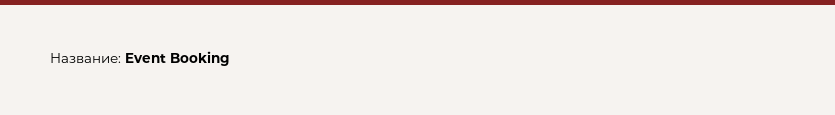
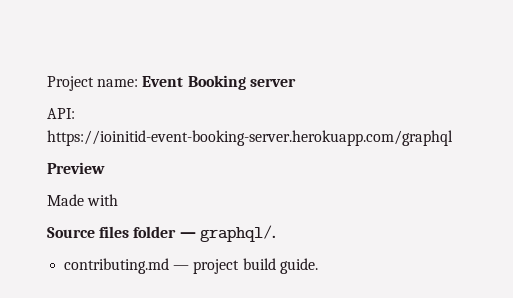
- Название: Event Booking
+ Project name: Event Booking server
+ API: https://ioinitid-event-booking-server.herokuapp.com/graphql
+ Preview
+ Made with
+ Source files folder — graphql/.
+ contributing.md — project build guide.

